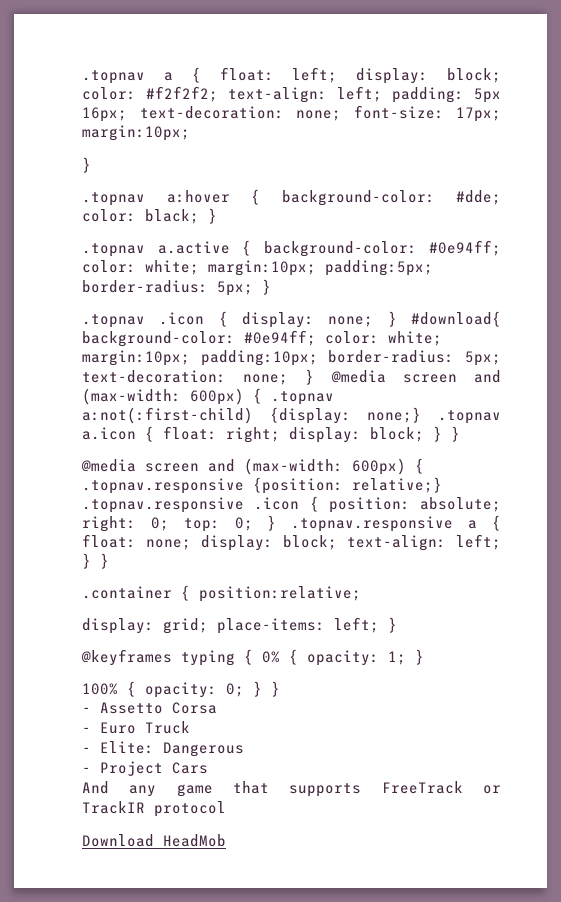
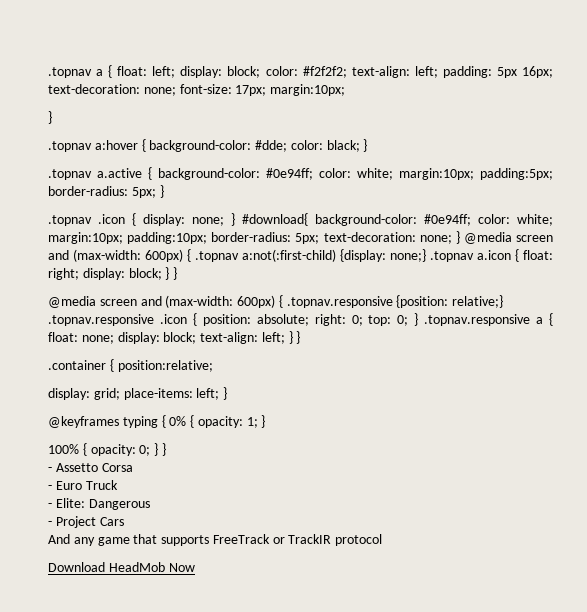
- Download HeadMob
+ Download HeadMob Now

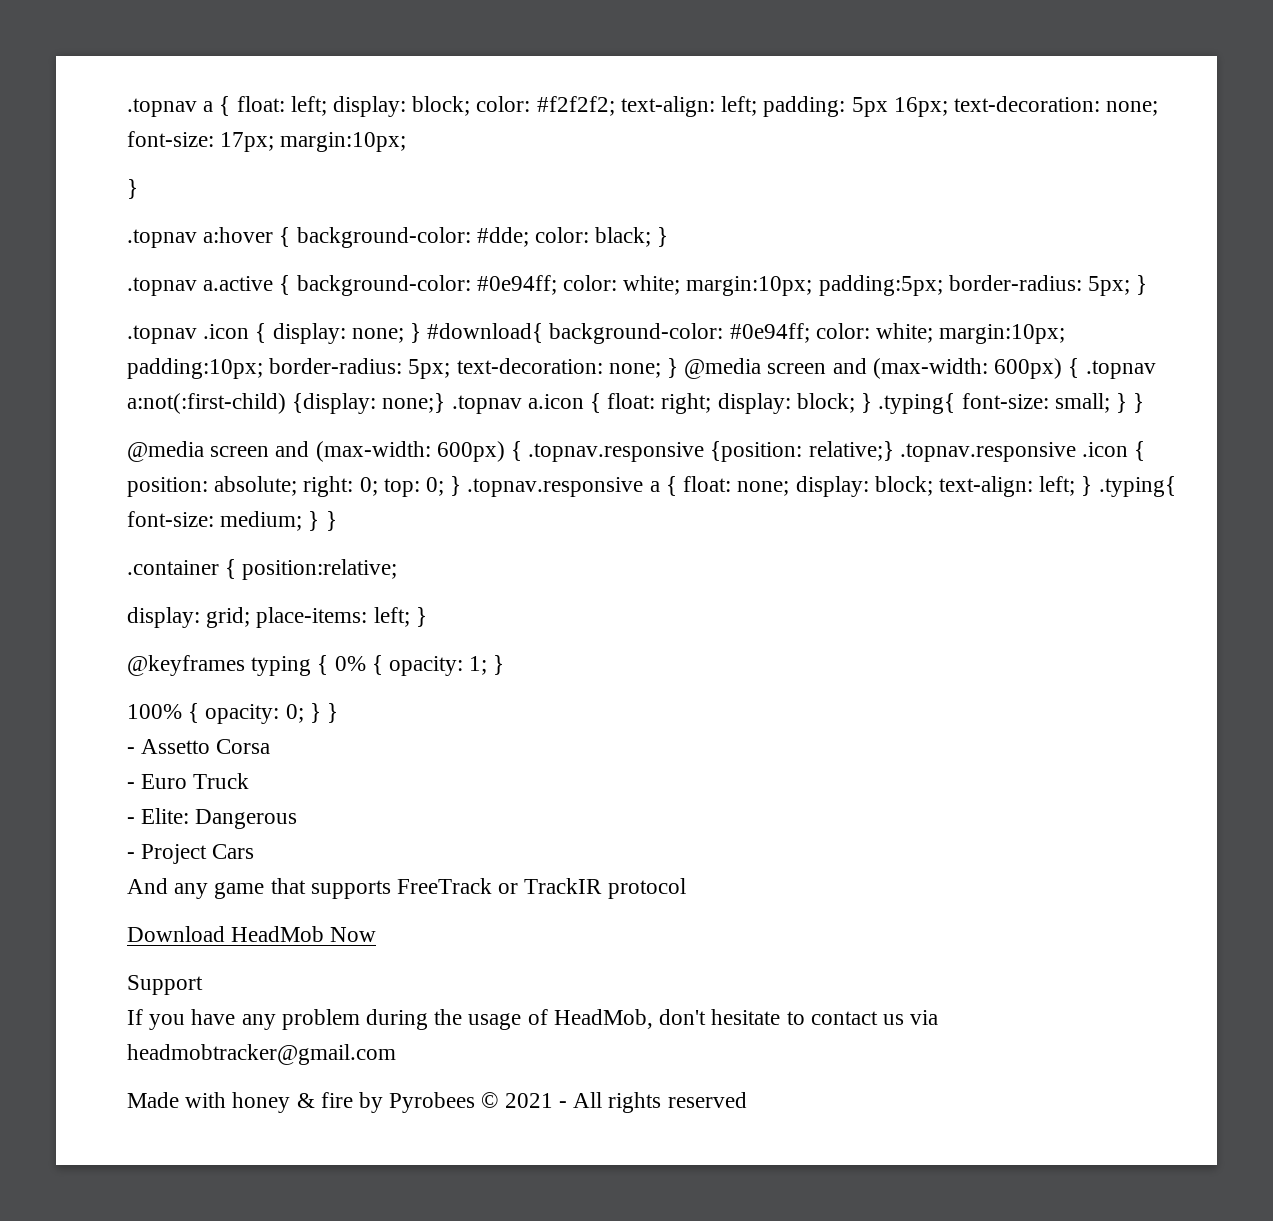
- .topnav .icon { display: none; } #download{ background-color: #0e94ff; color: white; margin:10px; padding:10px; border-radius: 5px; text-decoration: none; } @media screen and (max-width: 600px) { .topnav a:not(:first-child) {display: none;} .topnav a.icon { float: right; display: block; } }
+ .topnav .icon { display: none; } #download{ background-color: #0e94ff; color: white; margin:10px; padding:10px; border-radius: 5px; text-decoration: none; } @media screen and (max-width: 600px) { .topnav a:not(:first-child) {display: none;} .topnav a.icon { float: right; display: block; } .typing{ font-size: small; } }
- @media screen and (max-width: 600px) { .topnav.responsive {position: relative;} .topnav.responsive .icon { position: absolute; right: 0; top: 0; } .topnav.responsive a { float: none; display: block; text-align: left; } }
+ @media screen and (max-width: 600px) { .topnav.responsive {position: relative;} .topnav.responsive .icon { position: absolute; right: 0; top: 0; } .topnav.responsive a { float: none; display: block; text-align: left; } .typing{ font-size: medium; } }
+ Support
+ If you have any problem during the usage of HeadMob, don't hesitate to contact us via headmobtracker@gmail.com
+ Made with honey & fire by Pyrobees © 2021 - All rights reserved

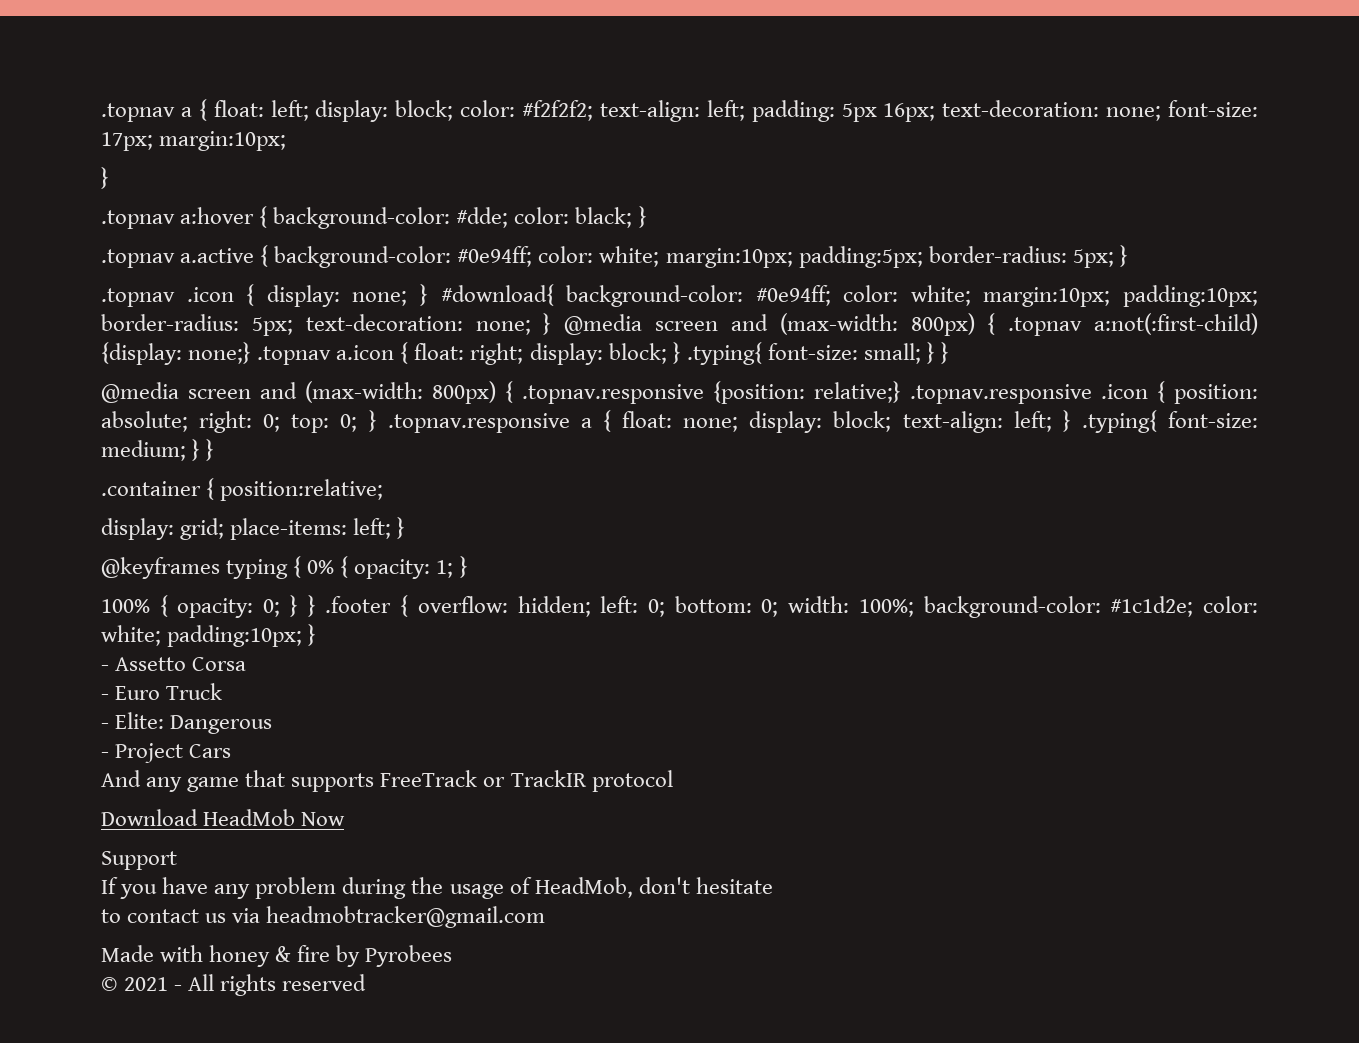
- .topnav .icon { display: none; } #download{ background-color: #0e94ff; color: white; margin:10px; padding:10px; border-radius: 5px; text-decoration: none; } @media screen and (max-width: 600px) { .topnav a:not(:first-child) {display: none;} .topnav a.icon { float: right; display: block; } .typing{ font-size: small; } }
+ .topnav .icon { display: none; } #download{ background-color: #0e94ff; color: white; margin:10px; padding:10px; border-radius: 5px; text-decoration: none; } @media screen and (max-width: 800px) { .topnav a:not(:first-child) {display: none;} .topnav a.icon { float: right; display: block; } .typing{ font-size: small; } }
- @media screen and (max-width: 600px) { .topnav.responsive {position: relative;} .topnav.responsive .icon { position: absolute; right: 0; top: 0; } .topnav.responsive a { float: none; display: block; text-align: left; } .typing{ font-size: medium; } }
+ @media screen and (max-width: 800px) { .topnav.responsive {position: relative;} .topnav.responsive .icon { position: absolute; right: 0; top: 0; } .topnav.responsive a { float: none; display: block; text-align: left; } .typing{ font-size: medium; } }
- 100% { opacity: 0; } }
+ 100% { opacity: 0; } } .footer { overflow: hidden; left: 0; bottom: 0; width: 100%; background-color: #1c1d2e; color: white; padding:10px; }
- If you have any problem during the usage of HeadMob, don't hesitate to contact us via headmobtracker@gmail.com
+ If you have any problem during the usage of HeadMob, don't hesitate
+ to contact us via headmobtracker@gmail.com
- Made with honey & fire by Pyrobees © 2021 - All rights reserved
+ Made with honey & fire by Pyrobees
+ © 2021 - All rights reserved

